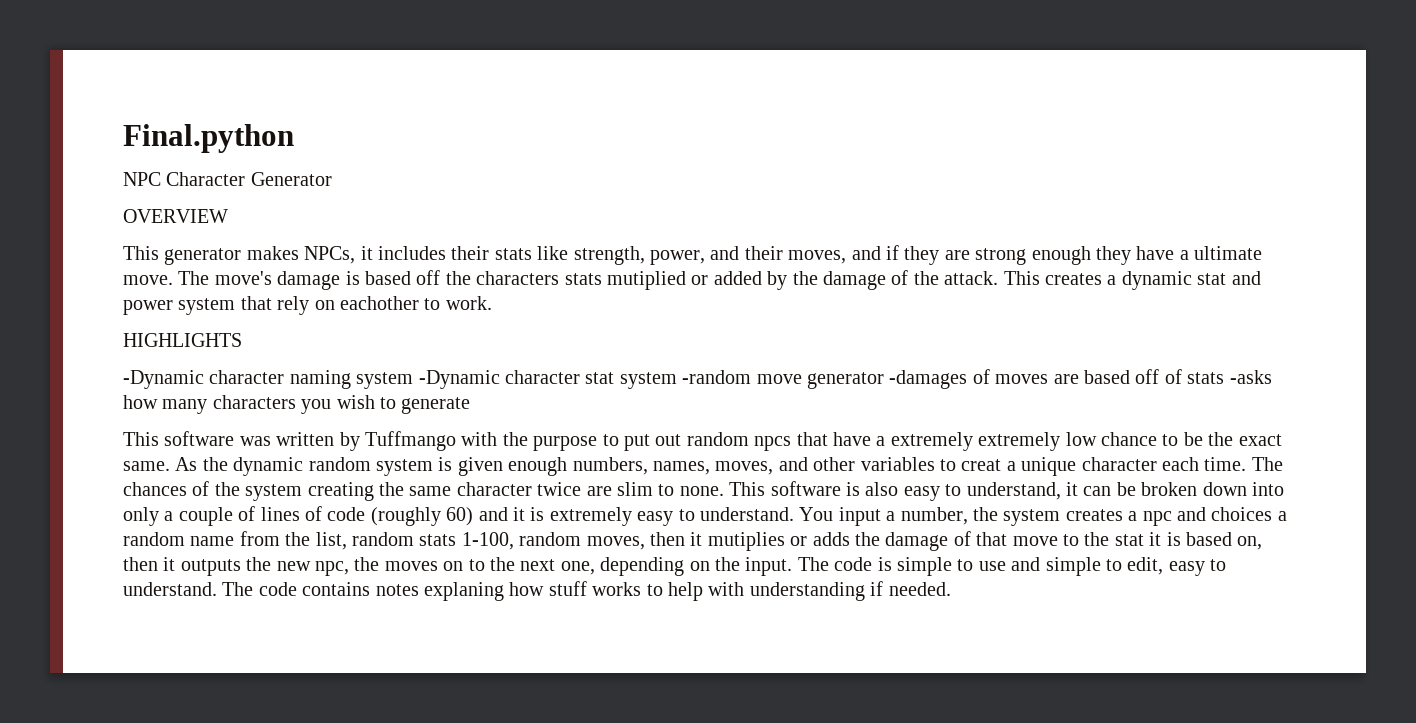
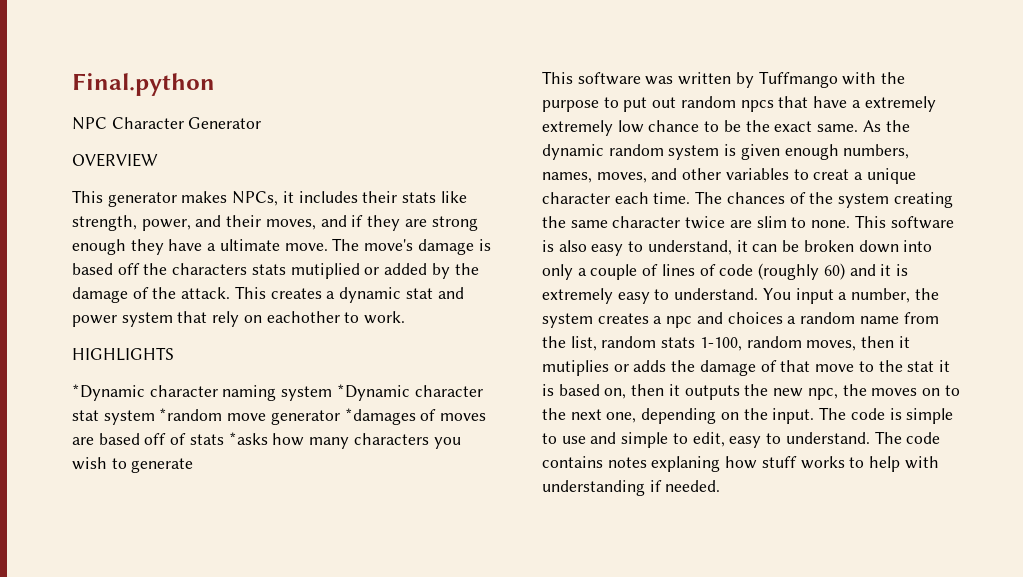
- -Dynamic character naming system -Dynamic character stat system -random move generator -damages of moves are based off of stats -asks how many characters you wish to generate
+ *Dynamic character naming system *Dynamic character stat system *random move generator *damages of moves are based off of stats *asks how many characters you wish to generate

